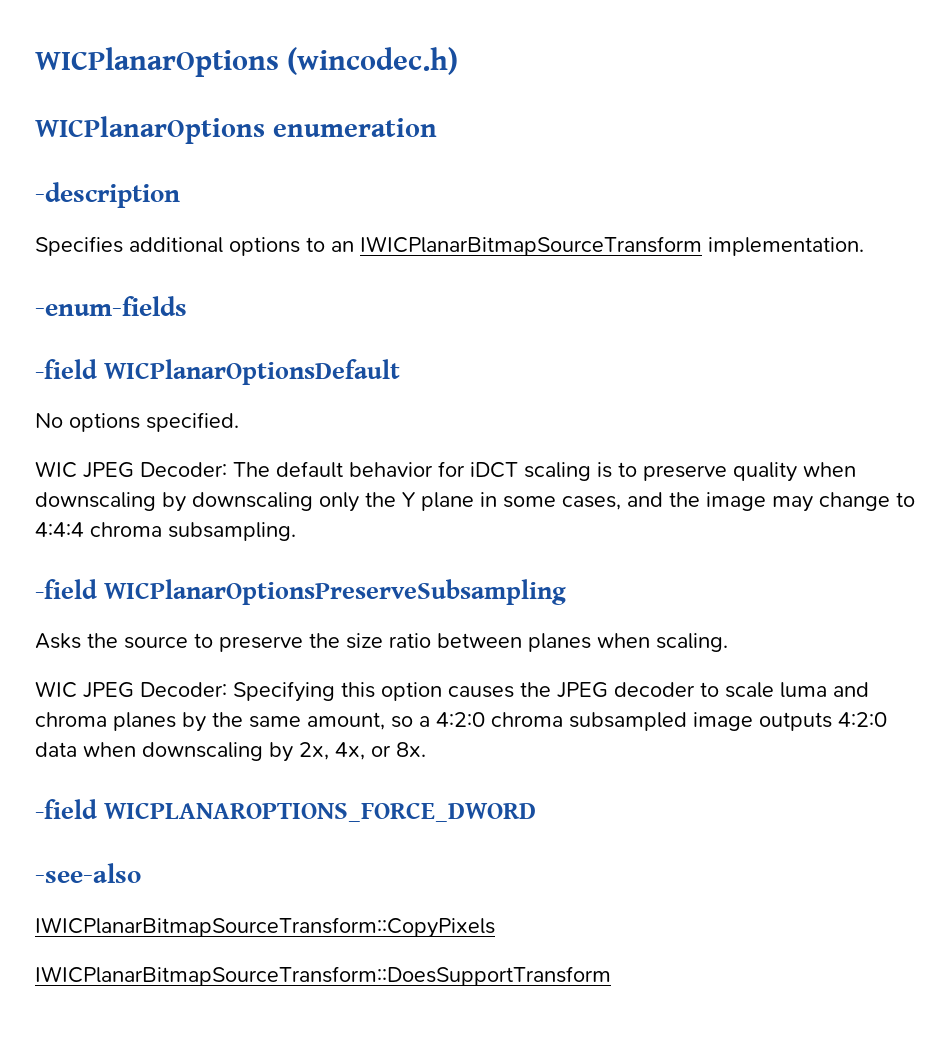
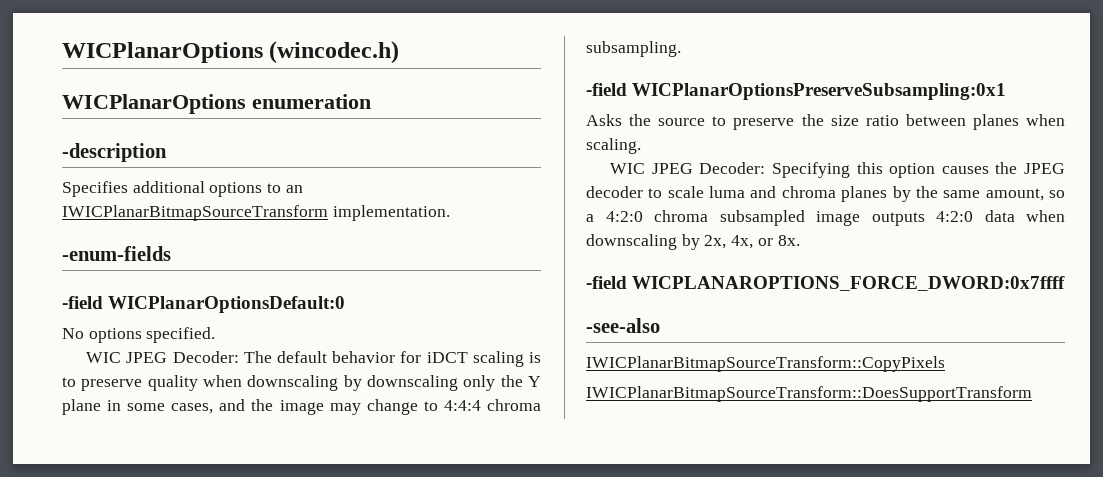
- -field WICPlanarOptionsDefault
+ -field WICPlanarOptionsDefault:0
- -field WICPlanarOptionsPreserveSubsampling
+ -field WICPlanarOptionsPreserveSubsampling:0x1
- -field WICPLANAROPTIONS_FORCE_DWORD
+ -field WICPLANAROPTIONS_FORCE_DWORD:0x7ffff

